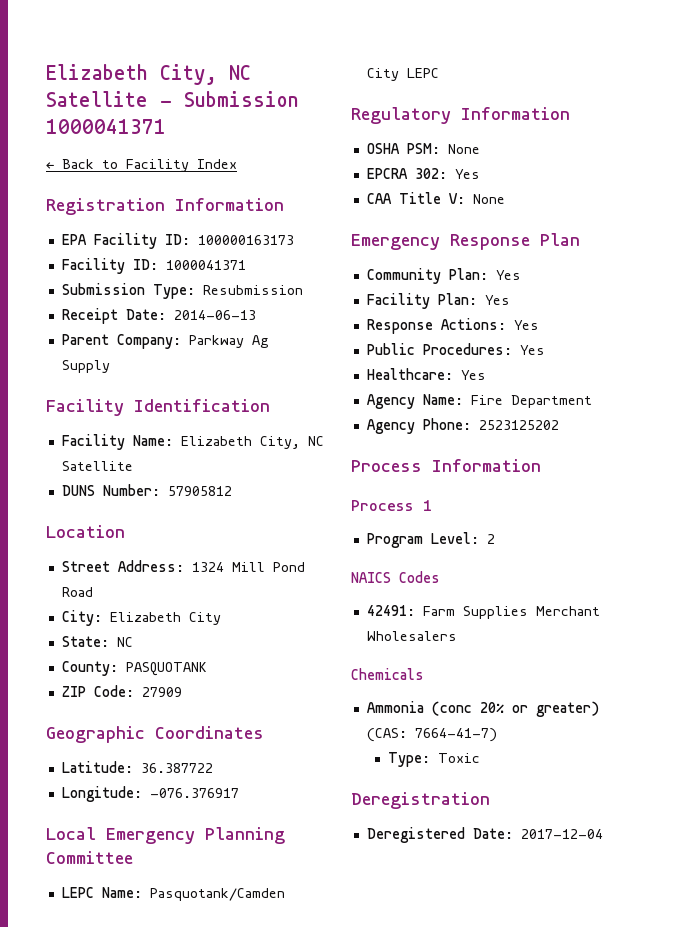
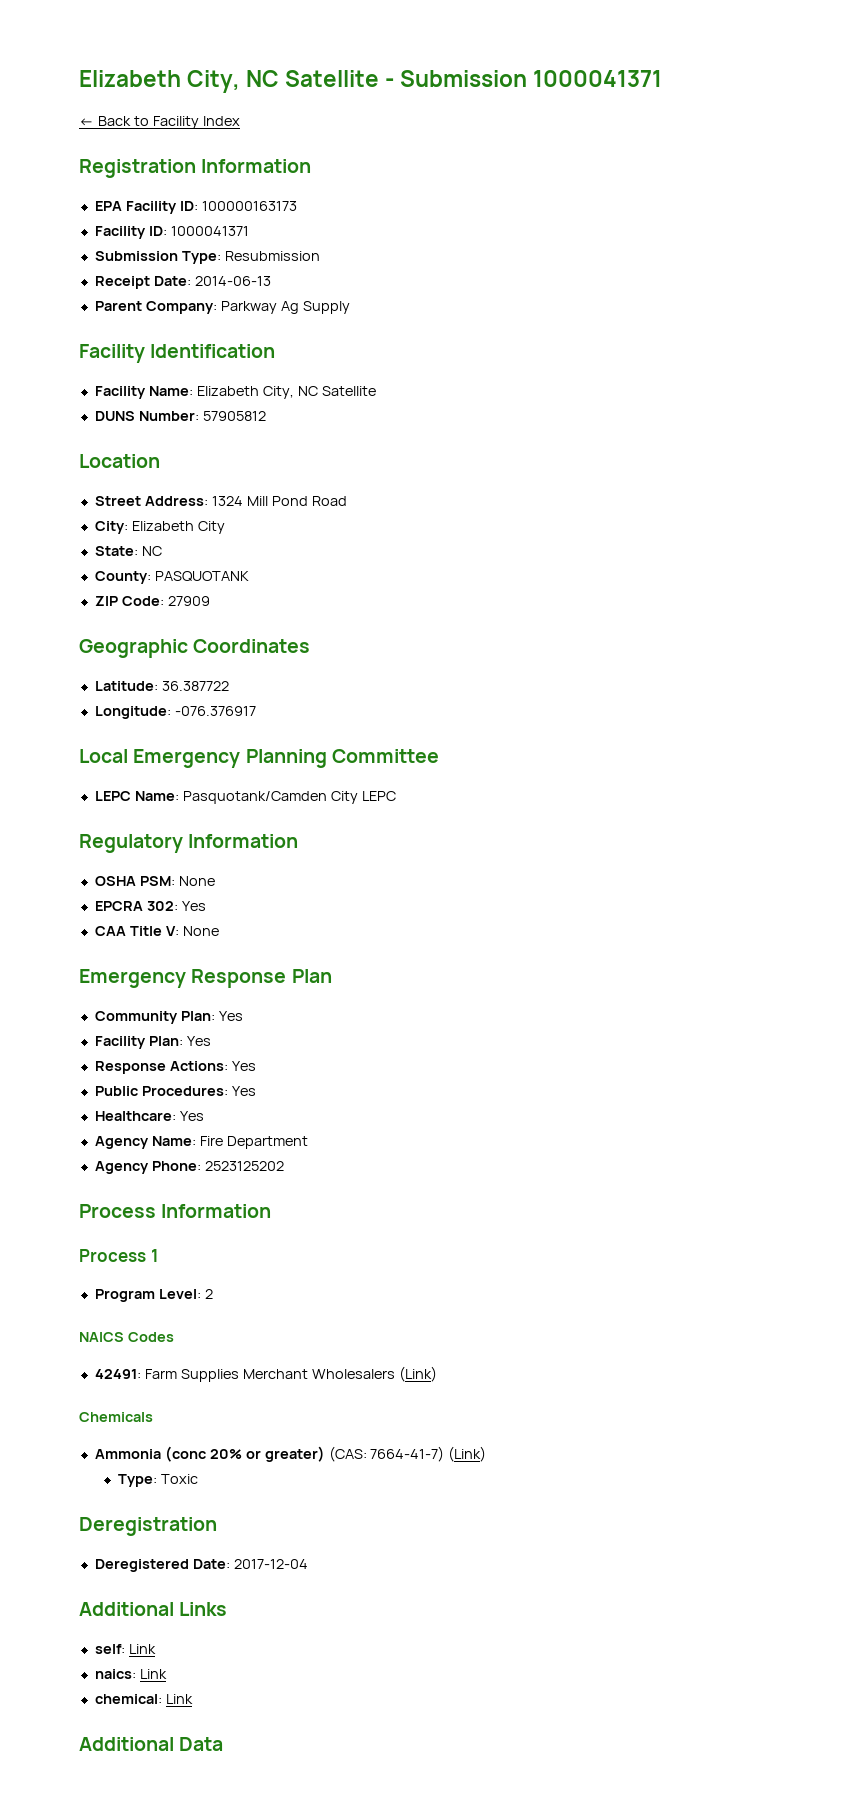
- 42491: Farm Supplies Merchant Wholesalers
+ 42491: Farm Supplies Merchant Wholesalers (Link)
- Ammonia (conc 20% or greater) (CAS: 7664-41-7)
+ Ammonia (conc 20% or greater) (CAS: 7664-41-7) (Link)
+ Additional Links
+ self: Link
+ naics: Link
+ chemical: Link
+ Additional Data

